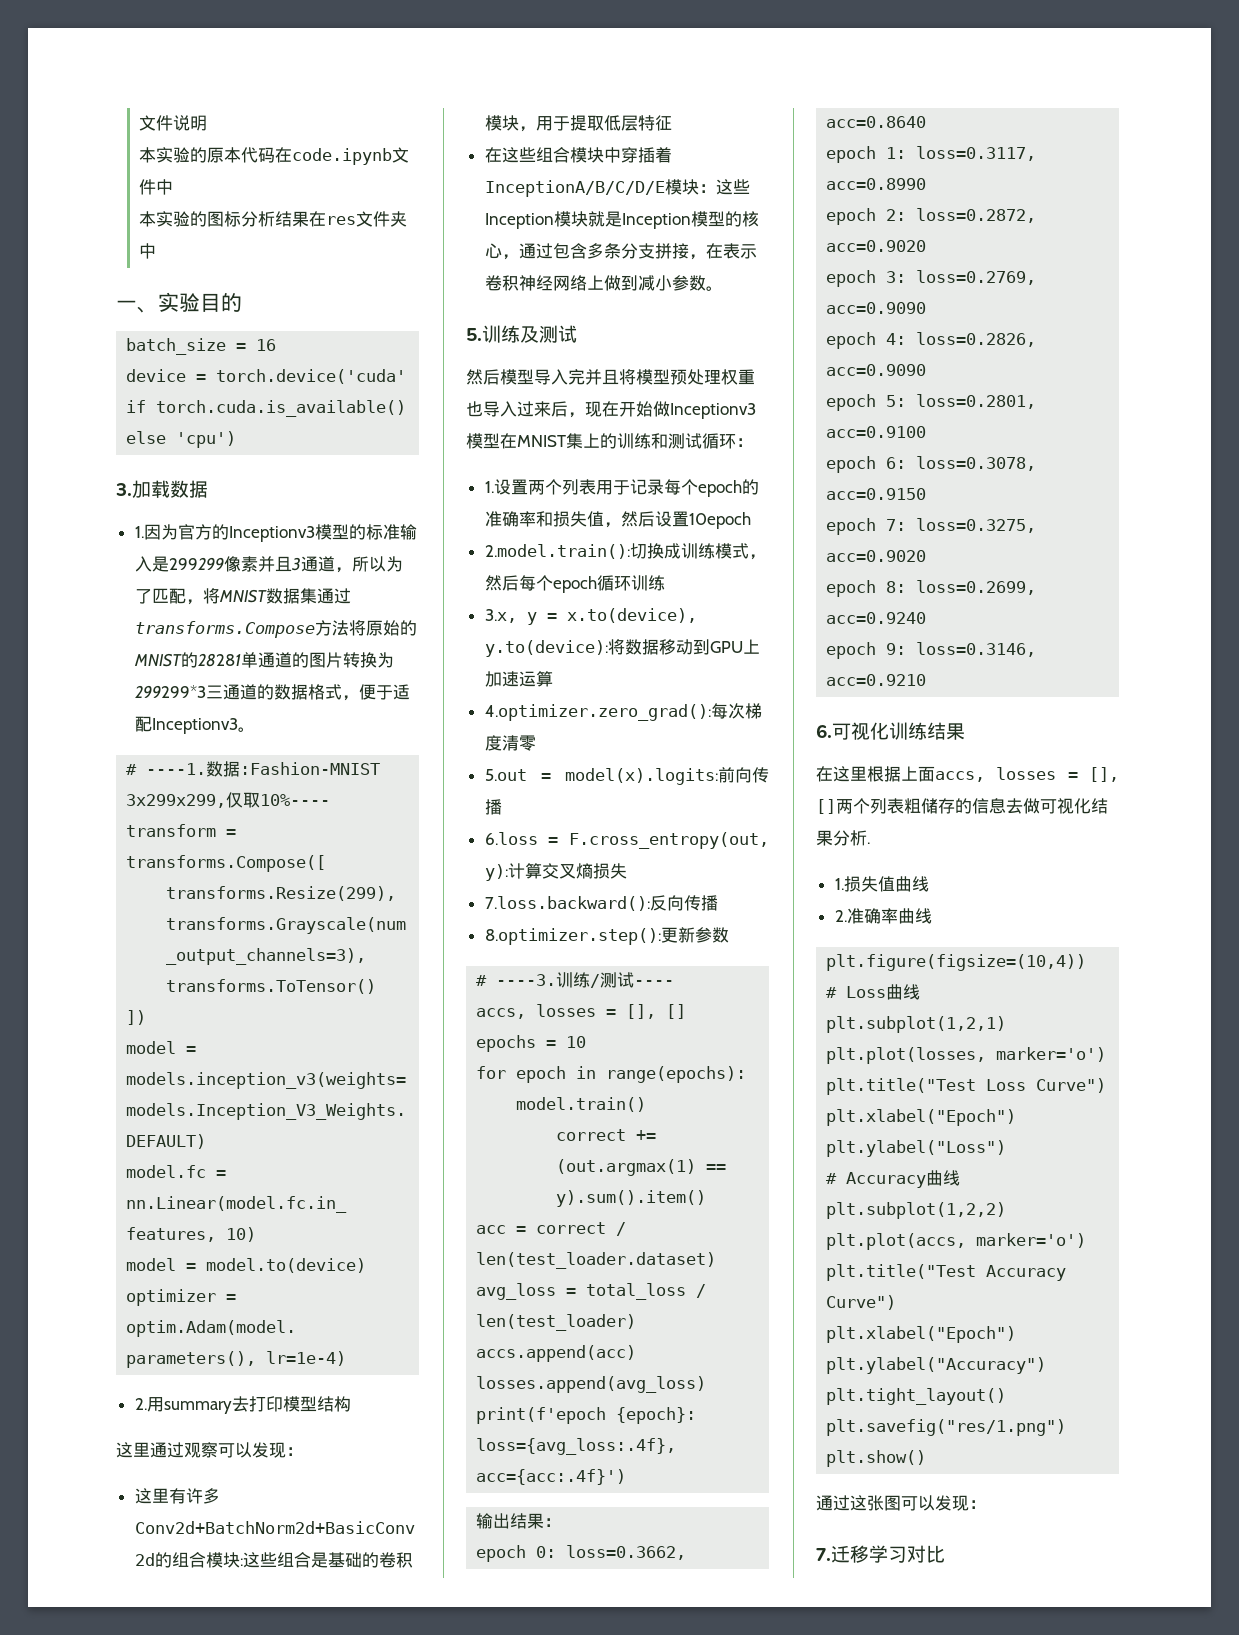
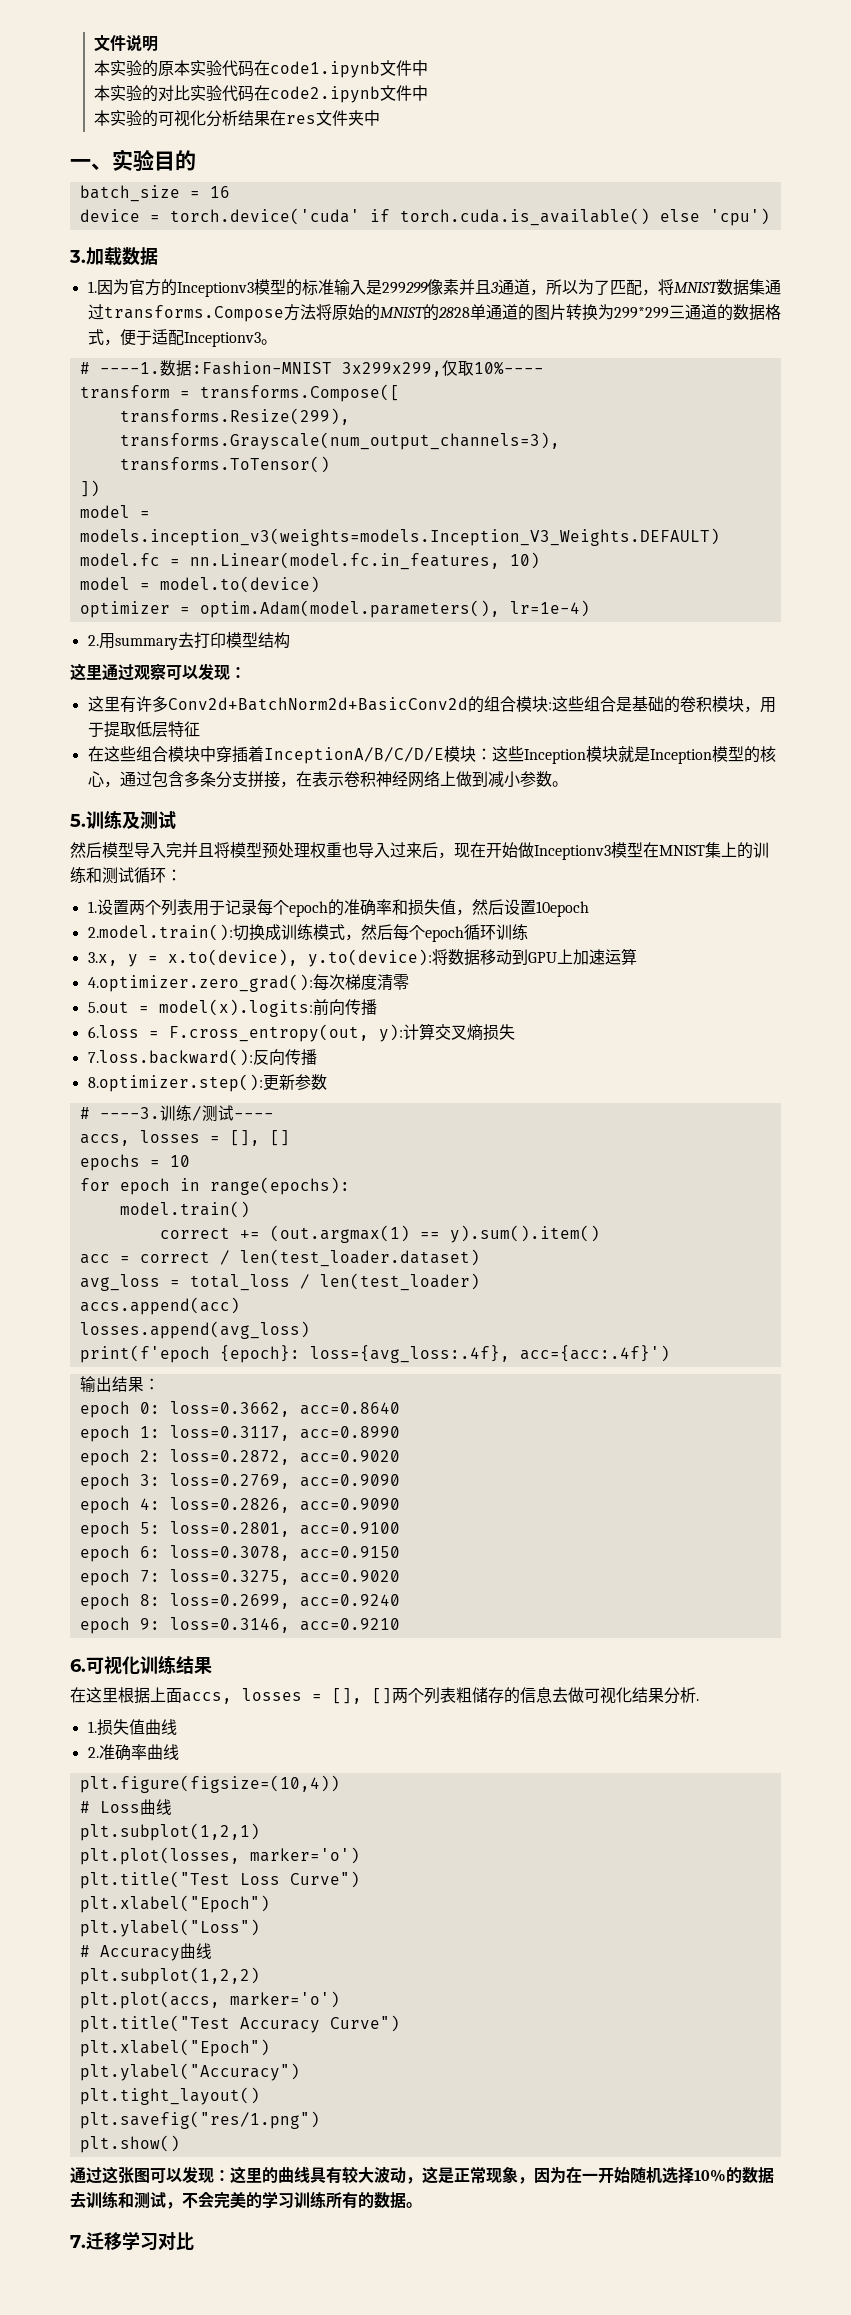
- 本实验的原本代码在code.ipynb文件中
- 本实验的图标分析结果在res文件夹中
+ 本实验的原本实验代码在code1.ipynb文件中
+ 本实验的对比实验代码在code2.ipynb文件中
+ 本实验的可视化分析结果在res文件夹中
- 1.因为官方的Inceptionv3模型的标准输入是299299像素并且3通道，所以为了匹配，将MNIST数据集通过transforms.Compose方法将原始的MNIST的28281单通道的图片转换为299299*3三通道的数据格式，便于适配Inceptionv3。
+ 1.因为官方的Inceptionv3模型的标准输入是299299像素并且3通道，所以为了匹配，将MNIST数据集通过transforms.Compose方法将原始的MNIST的2828单通道的图片转换为299*299三通道的数据格式，便于适配Inceptionv3。
- 通过这张图可以发现：
+ 通过这张图可以发现：这里的曲线具有较大波动，这是正常现象，因为在一开始随机选择10%的数据去训练和测试，不会完美的学习训练所有的数据。

